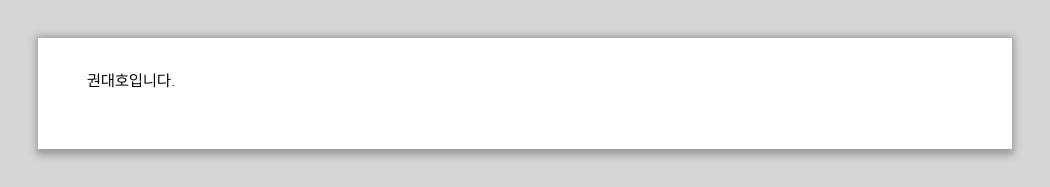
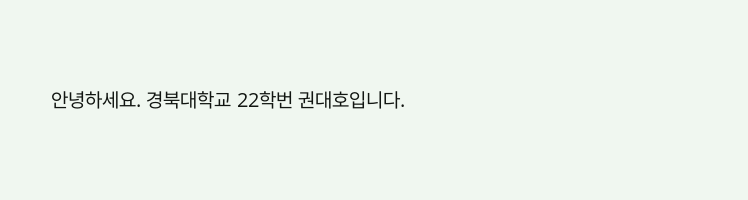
- 권대호입니다.
+ 안녕하세요. 경북대학교 22학번 권대호입니다.

